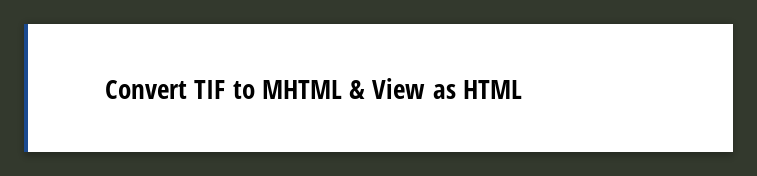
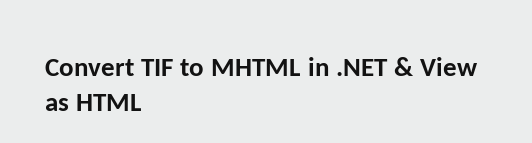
- Convert TIF to MHTML & View as HTML
+ Convert TIF to MHTML in .NET & View as HTML

